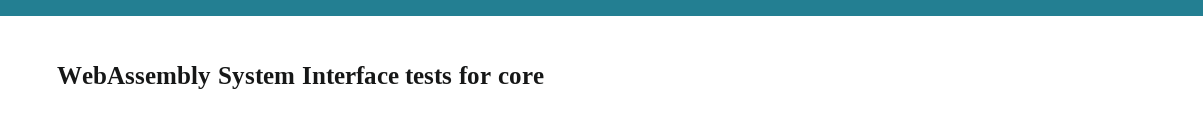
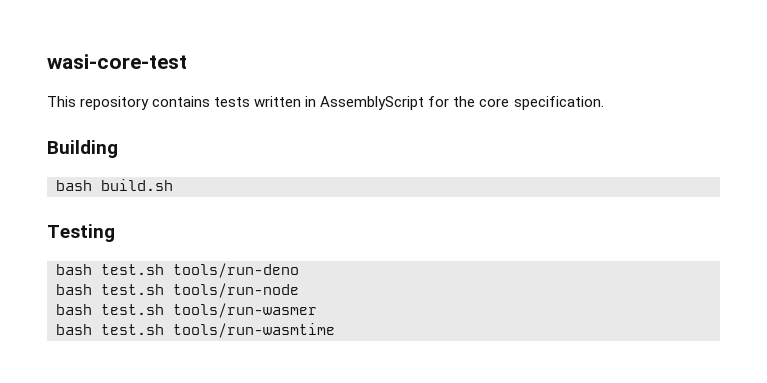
- WebAssembly System Interface tests for core
+ wasi-core-test
+ This repository contains tests written in AssemblyScript for the core specification.
+ Building
+ bash build.sh
+ Testing
+ bash test.sh tools/run-deno
+ bash test.sh tools/run-node
+ bash test.sh tools/run-wasmer
+ bash test.sh tools/run-wasmtime

